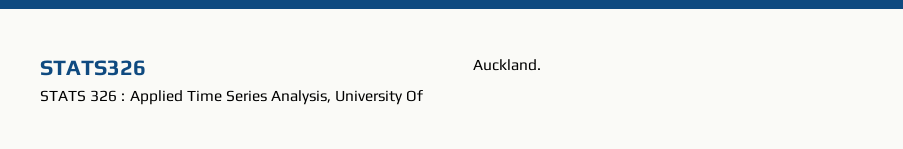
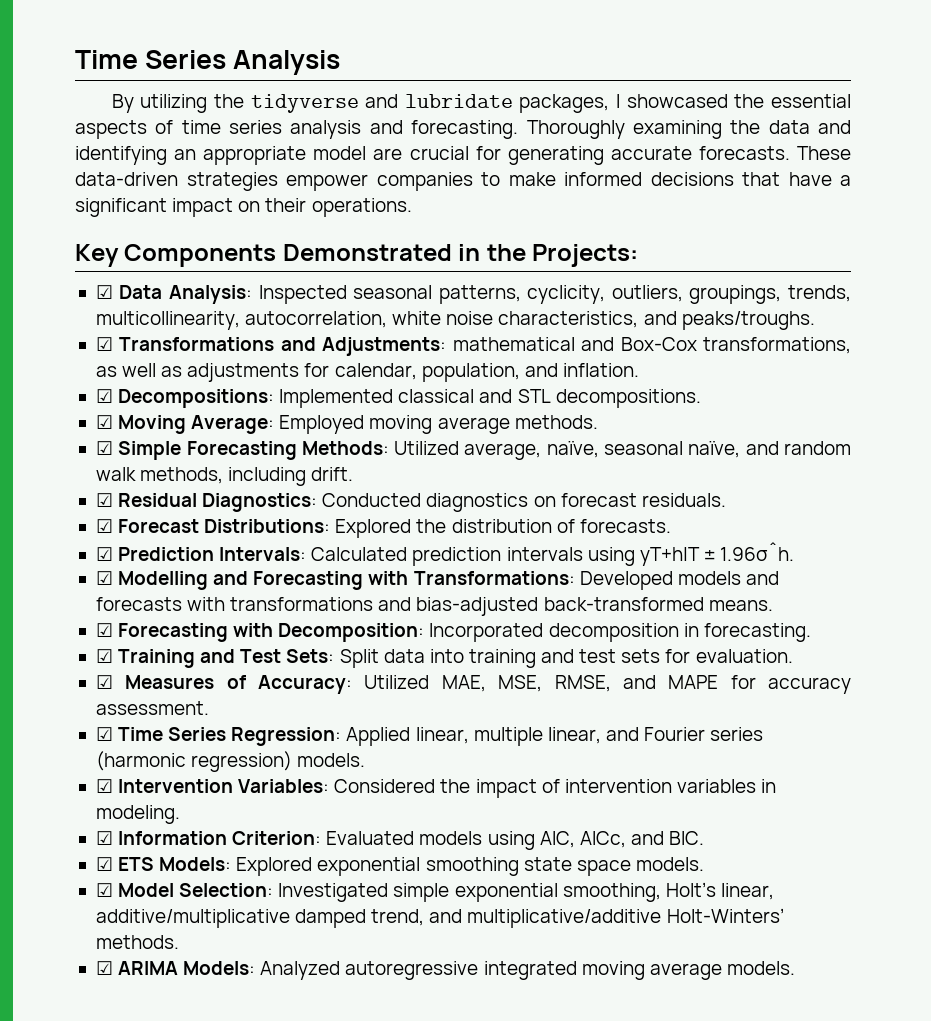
- STATS326
- STATS 326 : Applied Time Series Analysis, University Of Auckland.
+ Time Series Analysis
+ By utilizing the tidyverse and lubridate packages, I showcased the essential aspects of time series analysis and forecasting. Thoroughly examining the data and identifying an appropriate model are crucial for generating accurate forecasts. These data-driven strategies empower companies to make informed decisions that have a significant impact on their operations.
+ Key Components Demonstrated in the Projects:
+ ☑ Data Analysis: Inspected seasonal patterns, cyclicity, outliers, groupings, trends, multicollinearity, autocorrelation, white noise characteristics, and peaks/troughs.
+ ☑ Transformations and Adjustments: mathematical and Box-Cox transformations, as well as adjustments for calendar, population, and inflation.
+ ☑ Decompositions: Implemented classical and STL decompositions.
+ ☑ Moving Average: Employed moving average methods.
+ ☑ Simple Forecasting Methods: Utilized average, naïve, seasonal naïve, and random walk methods, including drift.
+ ☑ Residual Diagnostics: Conducted diagnostics on forecast residuals.
+ ☑ Forecast Distributions: Explored the distribution of forecasts.
+ ☑ Prediction Intervals: Calculated prediction intervals using yT+h|T ± 1.96σˆh.
+ ☑ Modelling and Forecasting with Transformations: Developed models and forecasts with transformations and bias-adjusted back-transformed means.
+ ☑ Forecasting with Decomposition: Incorporated decomposition in forecasting.
+ ☑ Training and Test Sets: Split data into training and test sets for evaluation.
+ ☑ Measures of Accuracy: Utilized MAE, MSE, RMSE, and MAPE for accuracy assessment.
+ ☑ Time Series Regression: Applied linear, multiple linear, and Fourier series (harmonic regression) models.
+ ☑ Intervention Variables: Considered the impact of intervention variables in modeling.
+ ☑ Information Criterion: Evaluated models using AIC, AICc, and BIC.
+ ☑ ETS Models: Explored exponential smoothing state space models.
+ ☑ Model Selection: Investigated simple exponential smoothing, Holt’s linear, additive/multiplicative damped trend, and multiplicative/additive Holt-Winters’ methods.
+ ☑ ARIMA Models: Analyzed autoregressive integrated moving average models.

